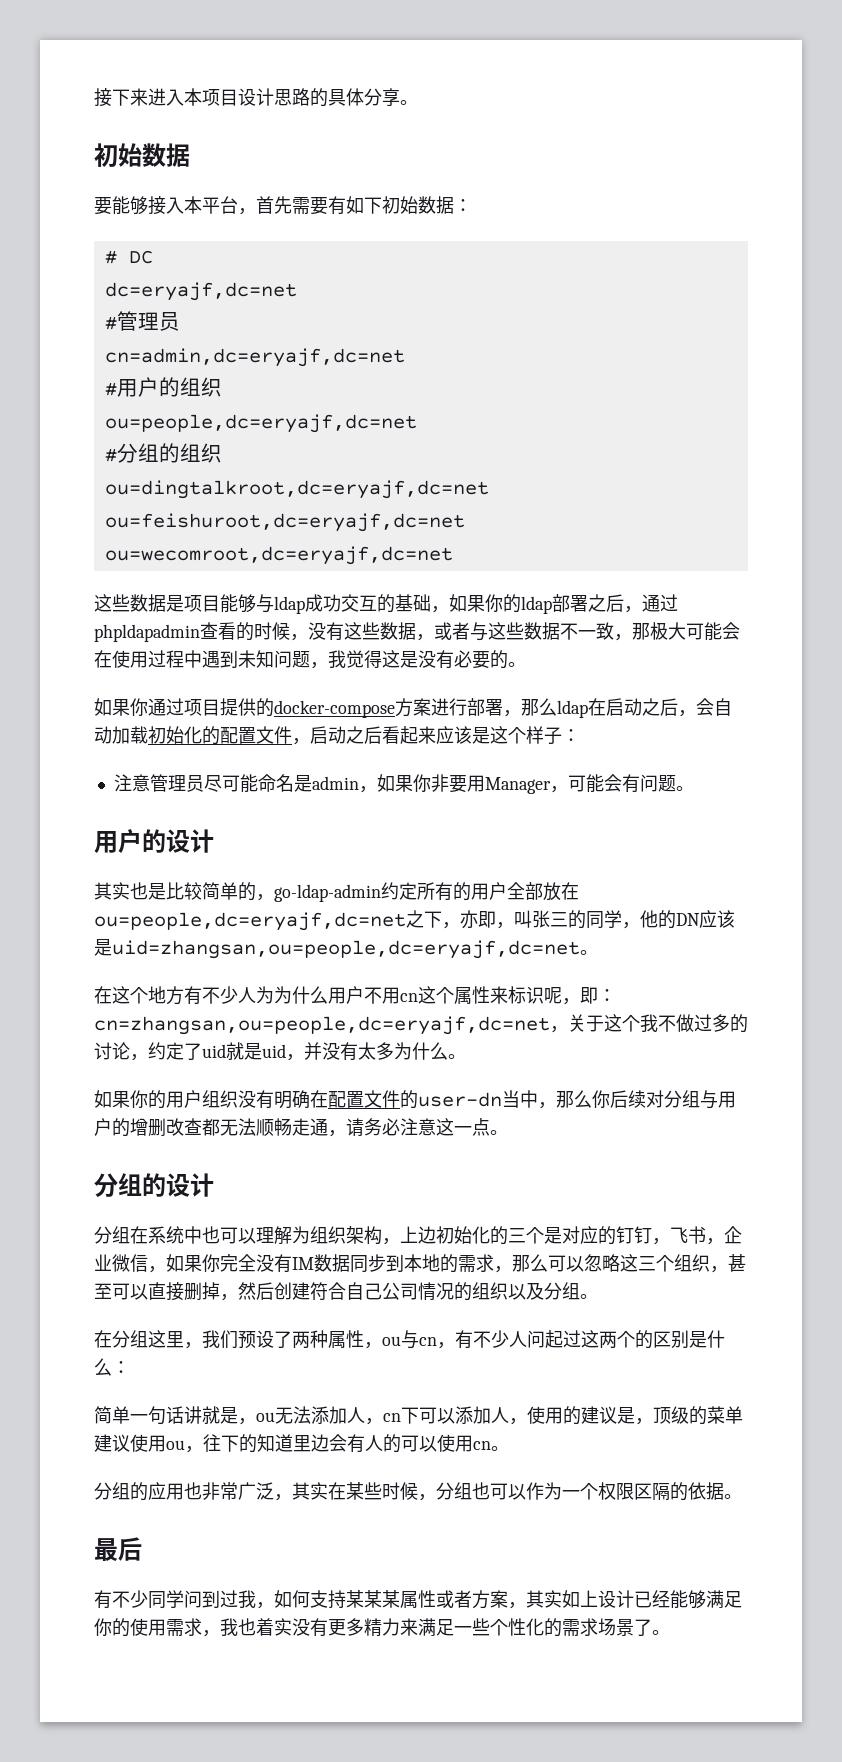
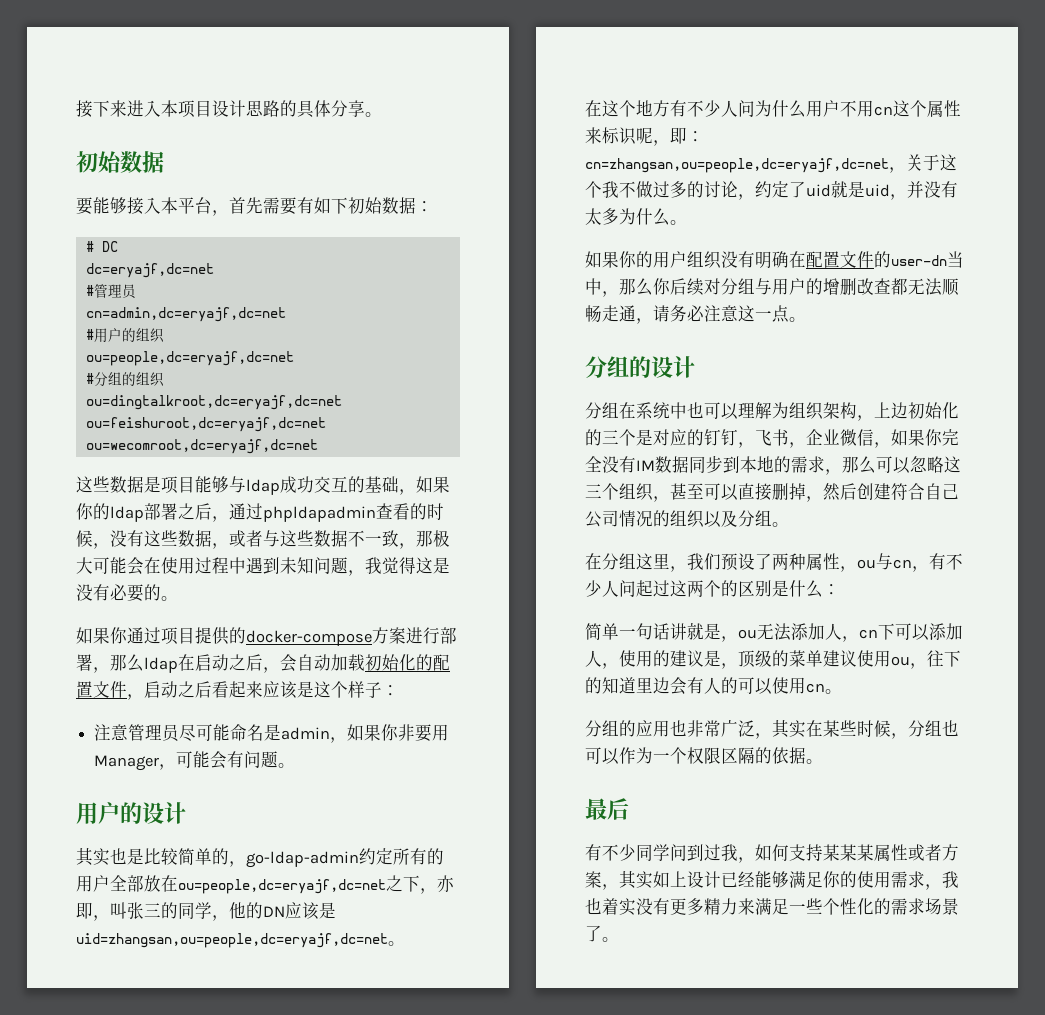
- 在这个地方有不少人为为什么用户不用cn这个属性来标识呢，即：cn=zhangsan,ou=people,dc=eryajf,dc=net，关于这个我不做过多的讨论，约定了uid就是uid，并没有太多为什么。
+ 在这个地方有不少人问为什么用户不用cn这个属性来标识呢，即：cn=zhangsan,ou=people,dc=eryajf,dc=net，关于这个我不做过多的讨论，约定了uid就是uid，并没有太多为什么。

